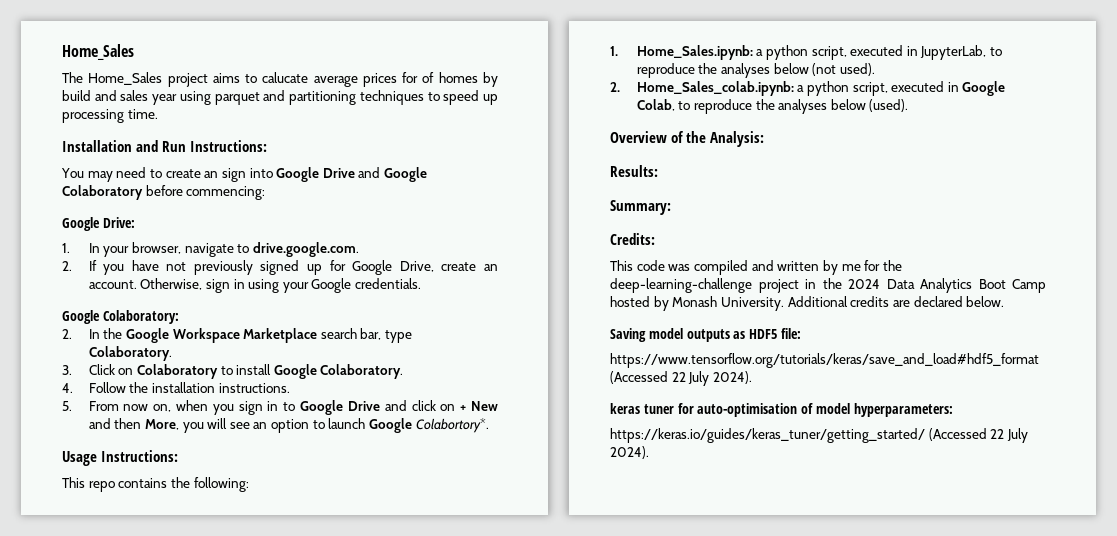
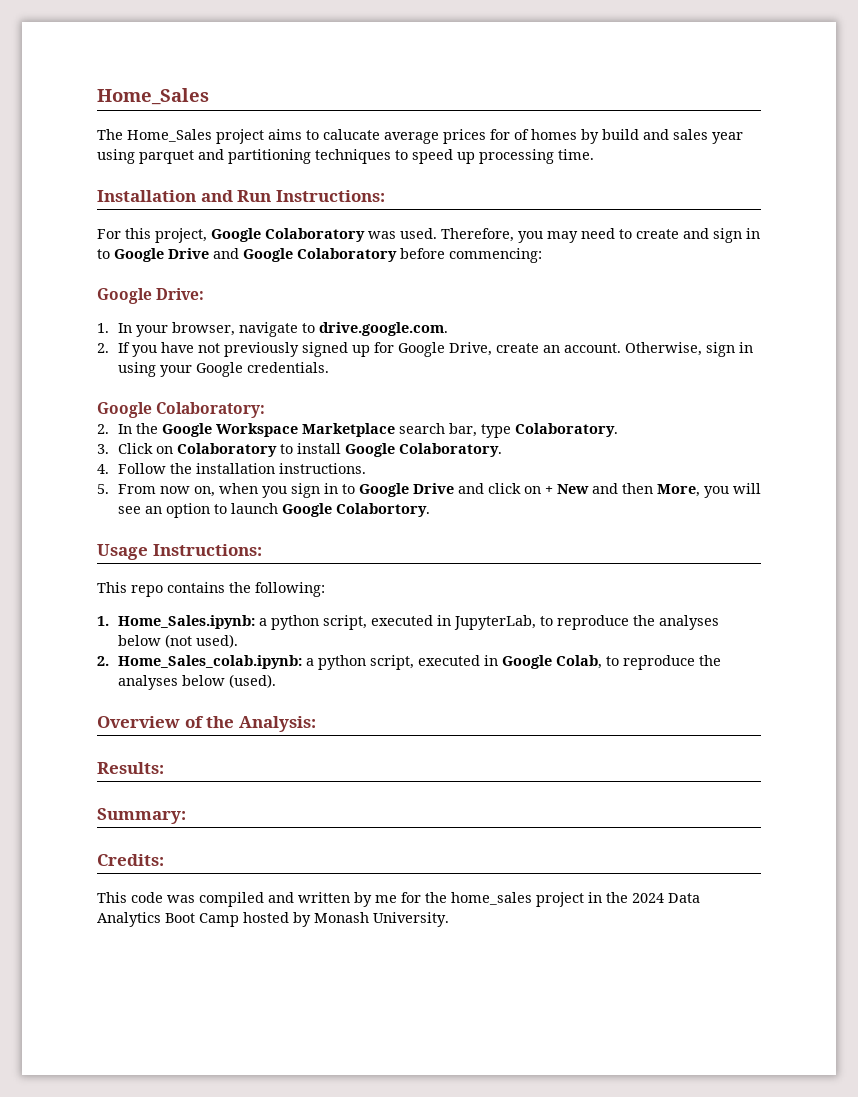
- You may need to create an sign into Google Drive and Google Colaboratory before commencing:
+ For this project, Google Colaboratory was used. Therefore, you may need to create and sign in to Google Drive and Google Colaboratory before commencing:
- 5. From now on, when you sign in to Google Drive and click on + New and then More, you will see an option to launch Google Colabortory*.
+ 5. From now on, when you sign in to Google Drive and click on + New and then More, you will see an option to launch Google Colabortory.
- This code was compiled and written by me for the deep-learning-challenge project in the 2024 Data Analytics Boot Camp hosted by Monash University. Additional credits are declared below.
- Saving model outputs as HDF5 file:
- https://www.tensorflow.org/tutorials/keras/save_and_load#hdf5_format (Accessed 22 July 2024).
- keras tuner for auto-optimisation of model hyperparameters:
- https://keras.io/guides/keras_tuner/getting_started/ (Accessed 22 July 2024).
+ This code was compiled and written by me for the home_sales project in the 2024 Data Analytics Boot Camp hosted by Monash University.

